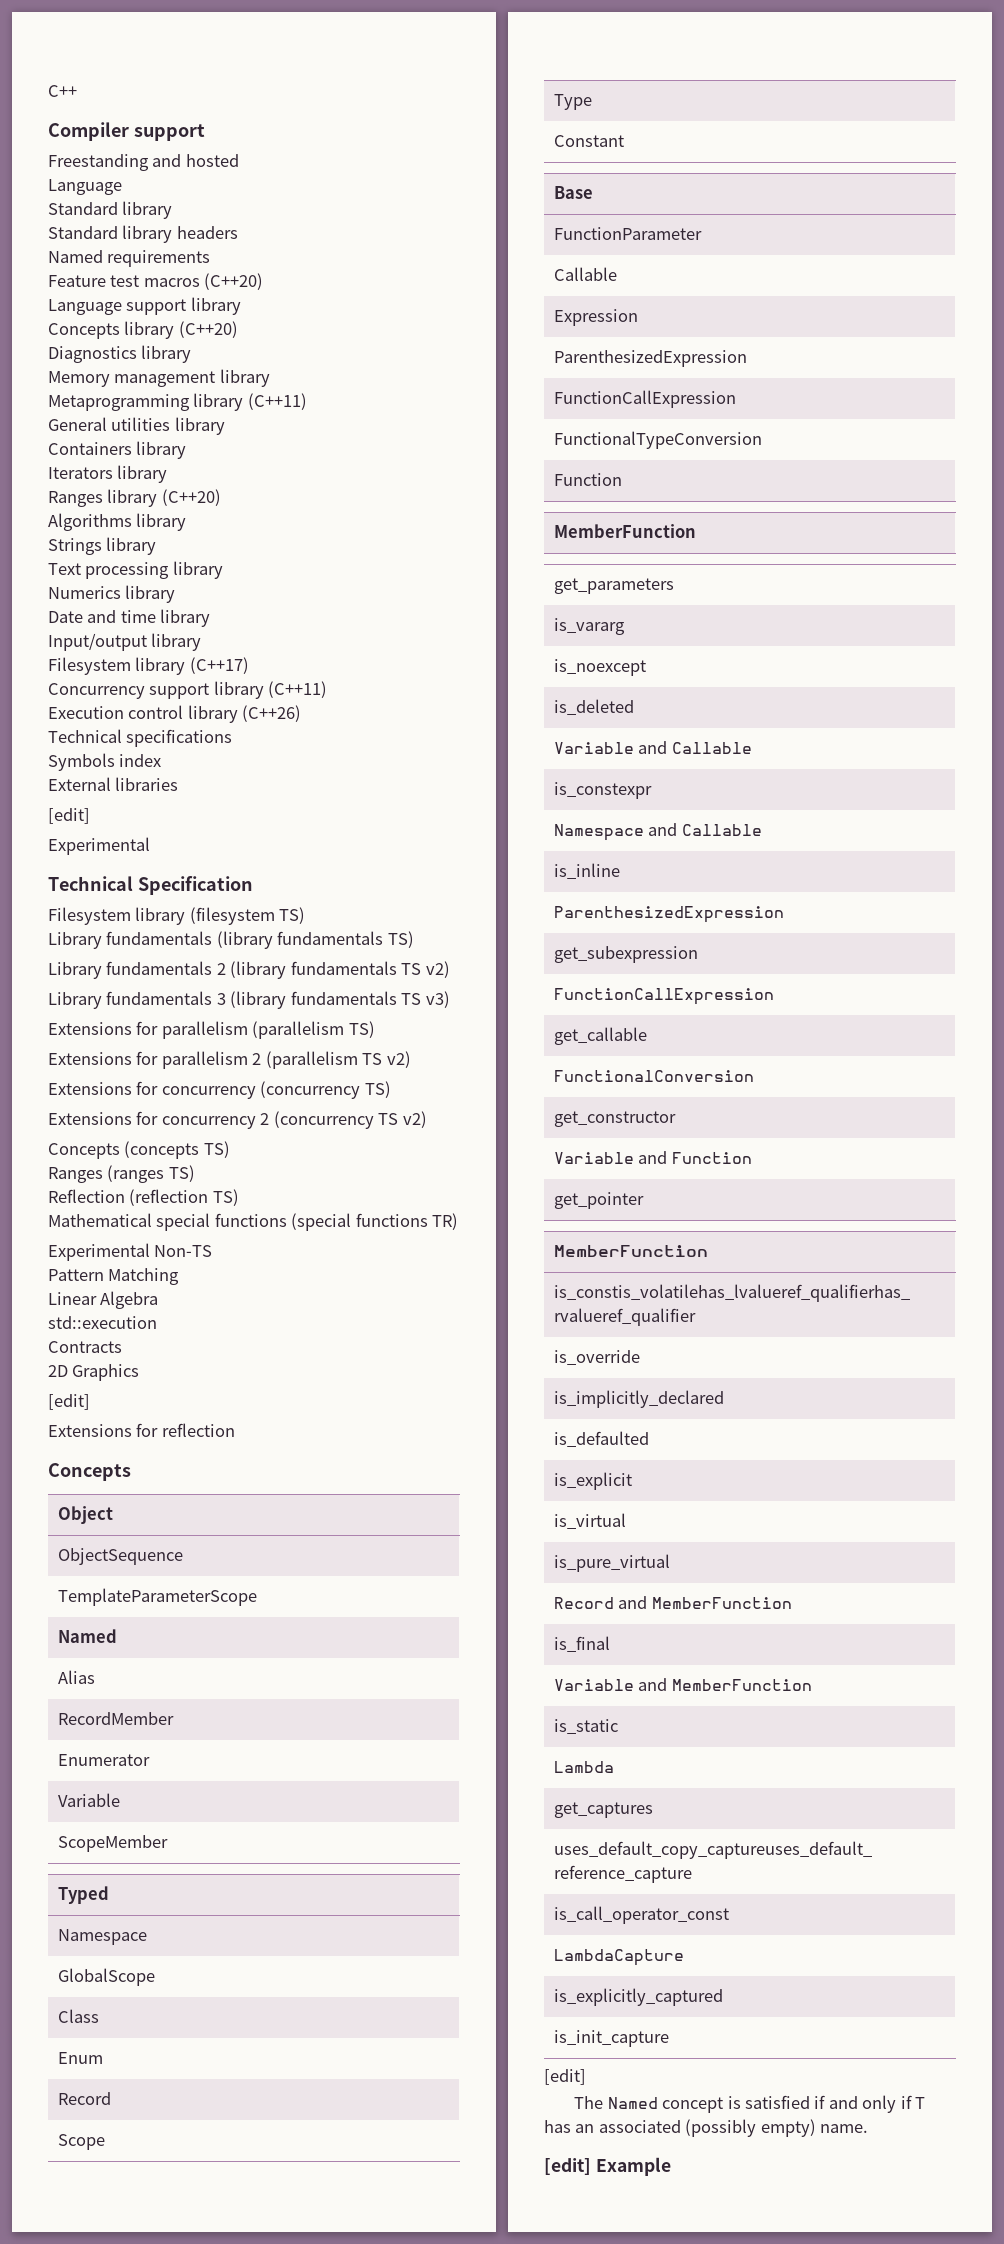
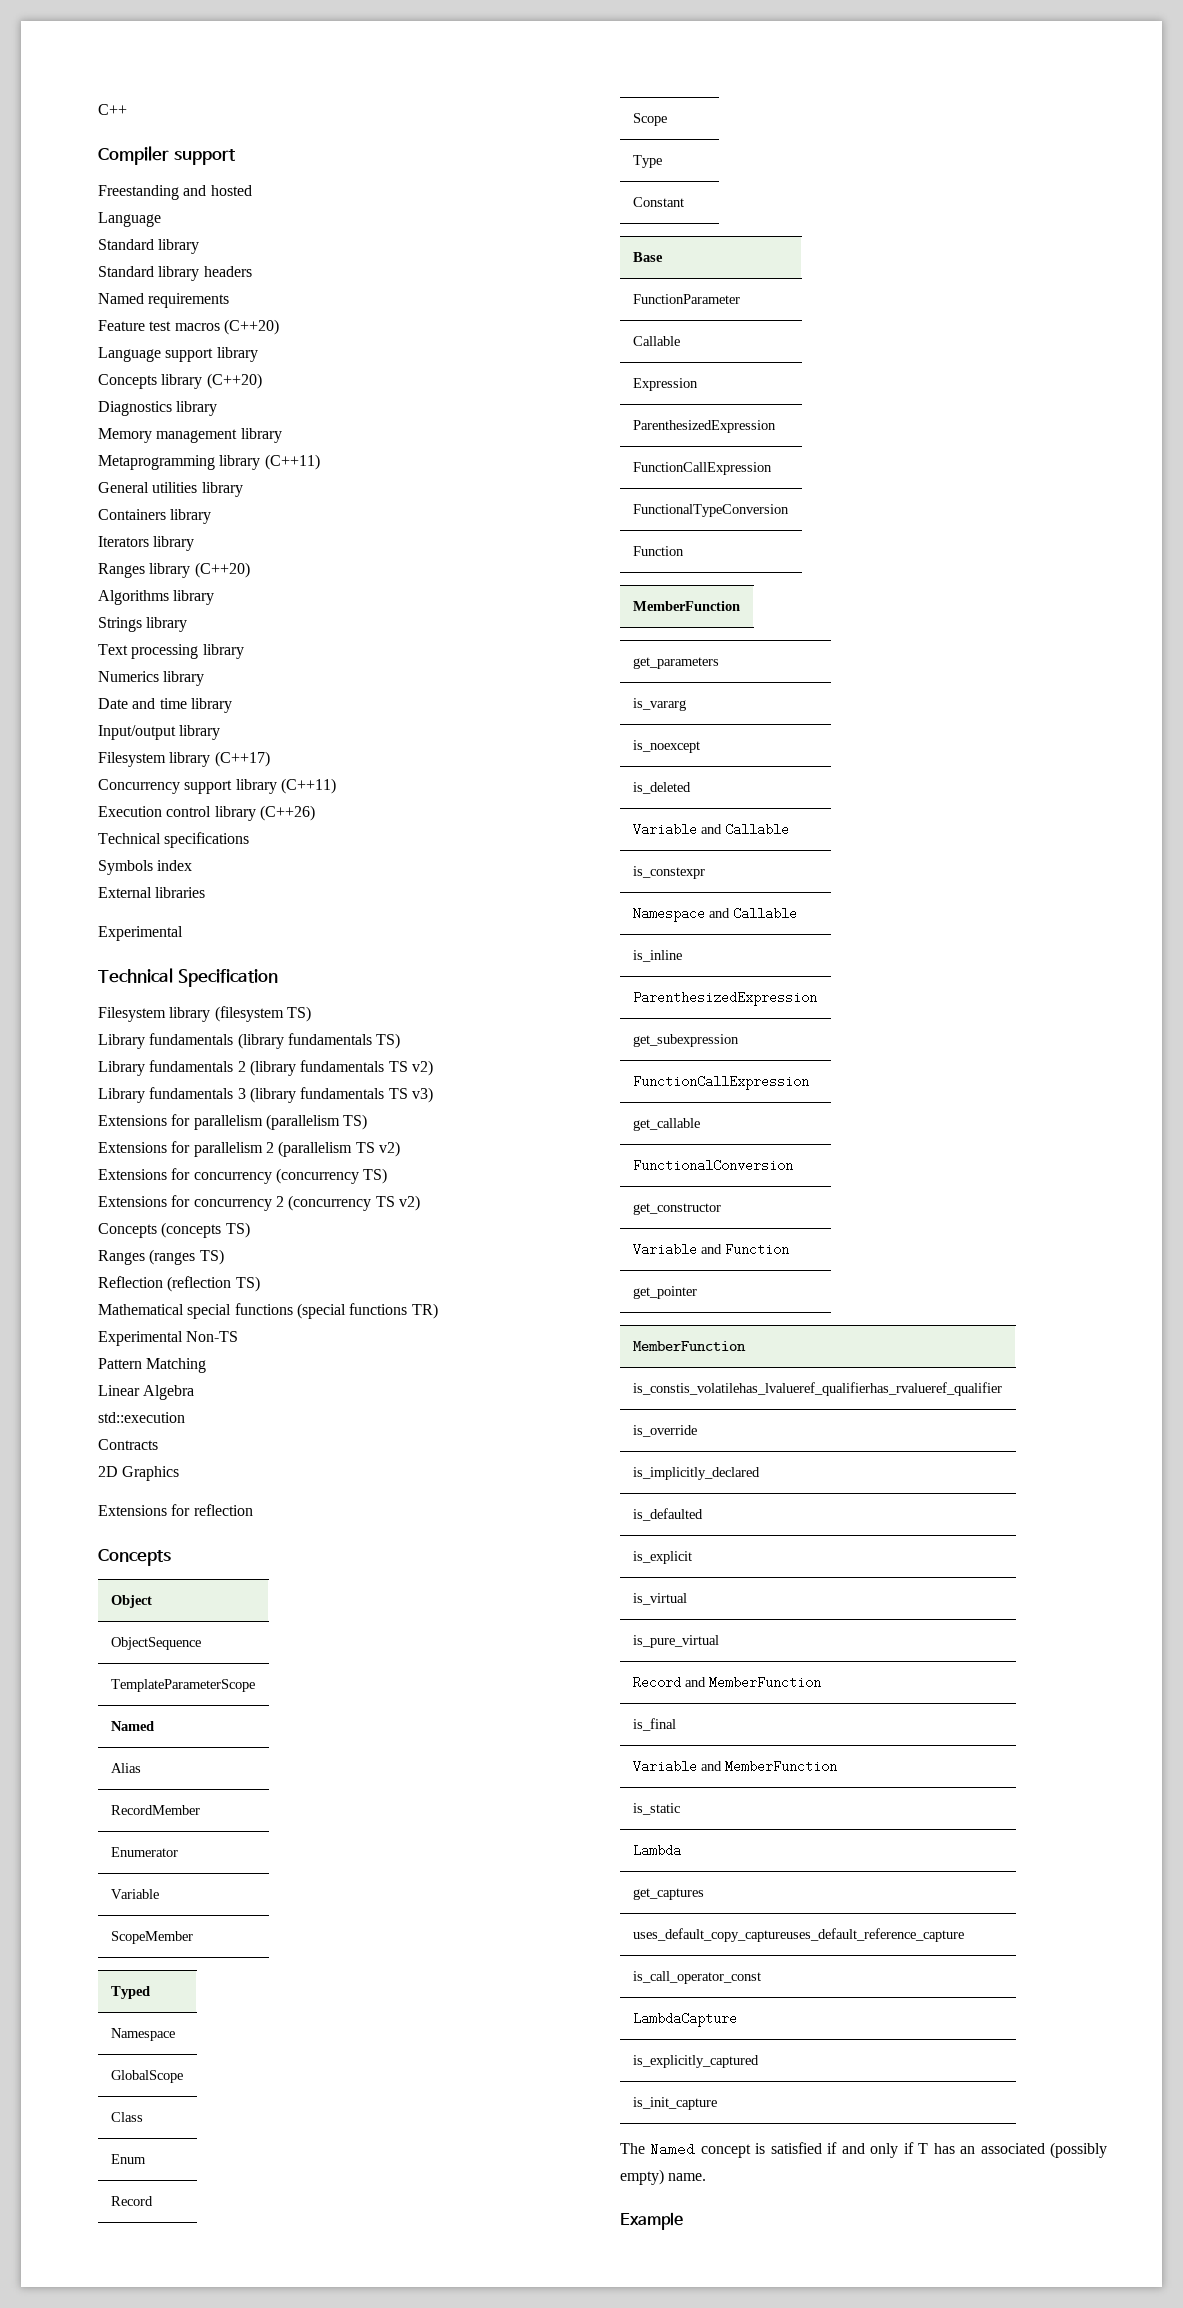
  External libraries
- [edit]
  2D Graphics
- [edit]
  is_init_capture
- [edit]
- [edit] Example
+ Example

